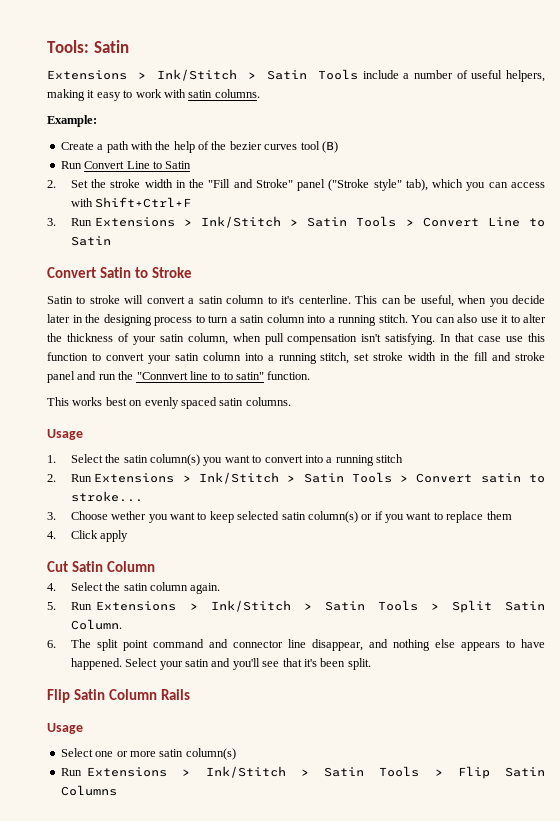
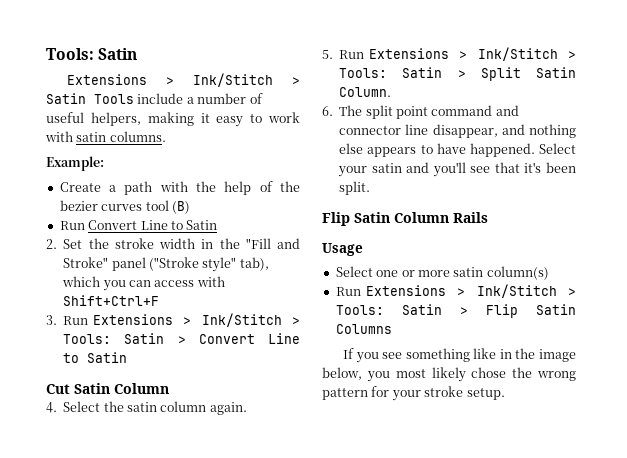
- 3. Run Extensions > Ink/Stitch > Satin Tools > Convert Line to Satin
+ 3. Run Extensions > Ink/Stitch > Tools: Satin > Convert Line to Satin
- Convert Satin to Stroke
- Satin to stroke will convert a satin column to it's centerline. This can be useful, when you decide later in the designing process to turn a satin column into a running stitch. You can also use it to alter the thickness of your satin column, when pull compensation isn't satisfying. In that case use this function to convert your satin column into a running stitch, set stroke width in the fill and stroke panel and run the "Connvert line to to satin" function.
- This works best on evenly spaced satin columns.
- Usage
- 1. Select the satin column(s) you want to convert into a running stitch
- 2. Run Extensions > Ink/Stitch > Satin Tools > Convert satin to stroke...
- 3. Choose wether you want to keep selected satin column(s) or if you want to replace them
- 4. Click apply
- 5. Run Extensions > Ink/Stitch > Satin Tools > Split Satin Column.
+ 5. Run Extensions > Ink/Stitch > Tools: Satin > Split Satin Column.
- Run Extensions > Ink/Stitch > Satin Tools > Flip Satin Columns
+ Run Extensions > Ink/Stitch > Tools: Satin > Flip Satin Columns
+ If you see something like in the image below, you most likely chose the wrong pattern for your stroke setup.

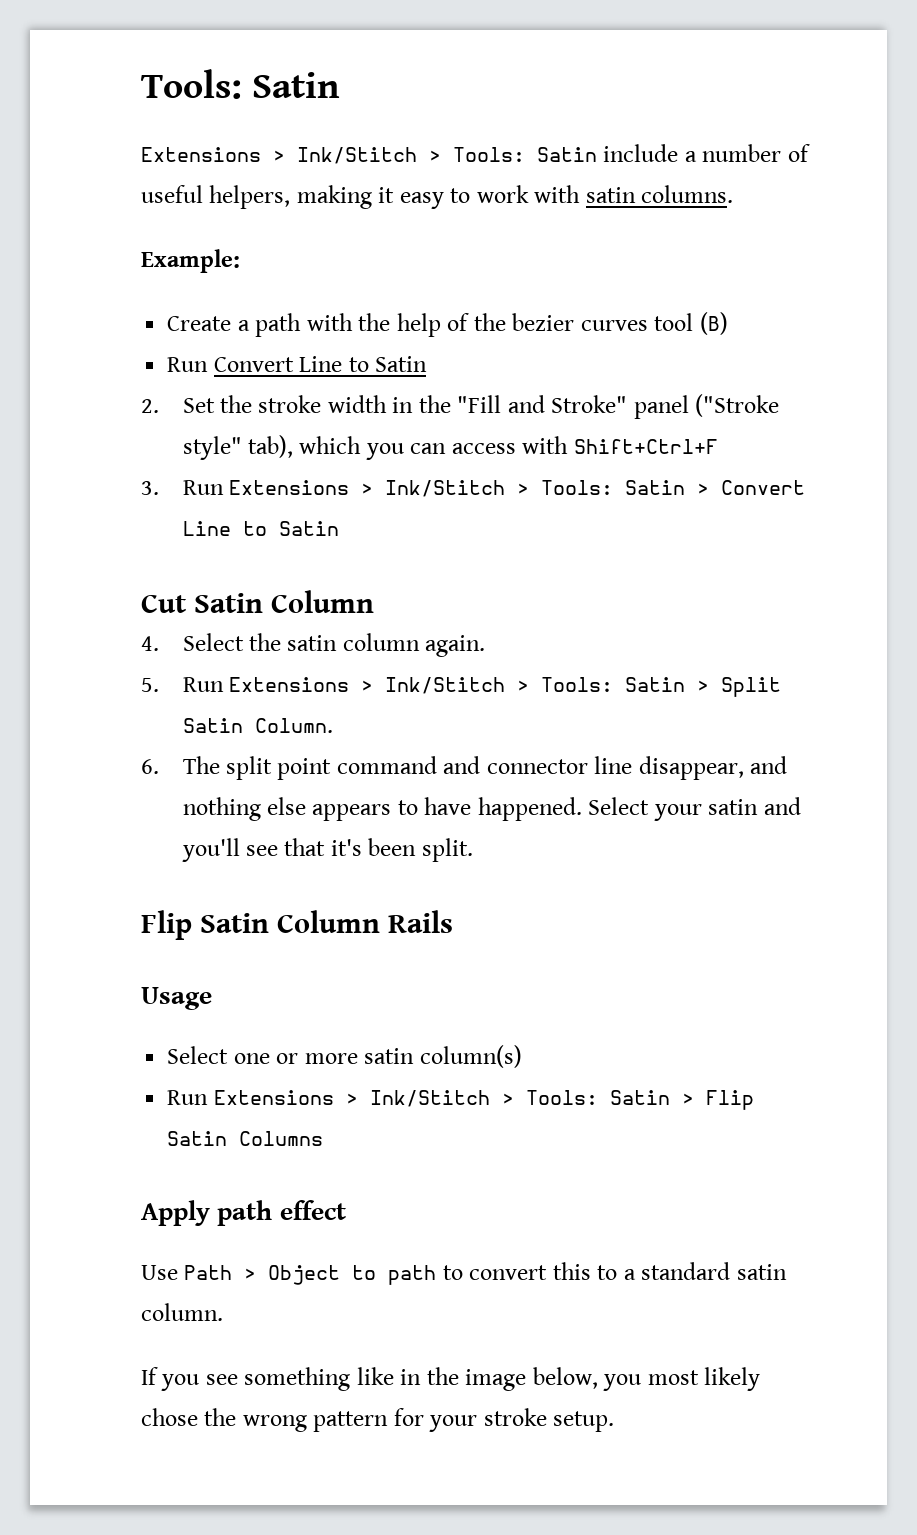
- Extensions > Ink/Stitch > Satin Tools include a number of useful helpers, making it easy to work with satin columns.
+ Extensions > Ink/Stitch > Tools: Satin include a number of useful helpers, making it easy to work with satin columns.
+ Apply path effect
+ Use Path > Object to path to convert this to a standard satin column.

